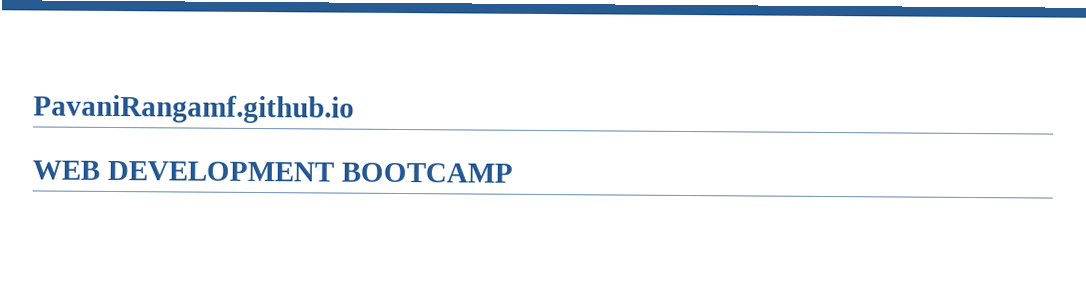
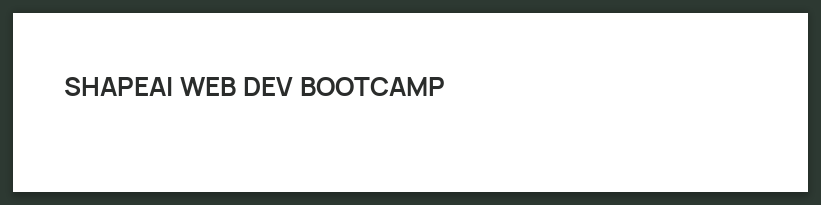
- PavaniRangamf.github.io
- WEB DEVELOPMENT BOOTCAMP
+ SHAPEAI WEB DEV BOOTCAMP

